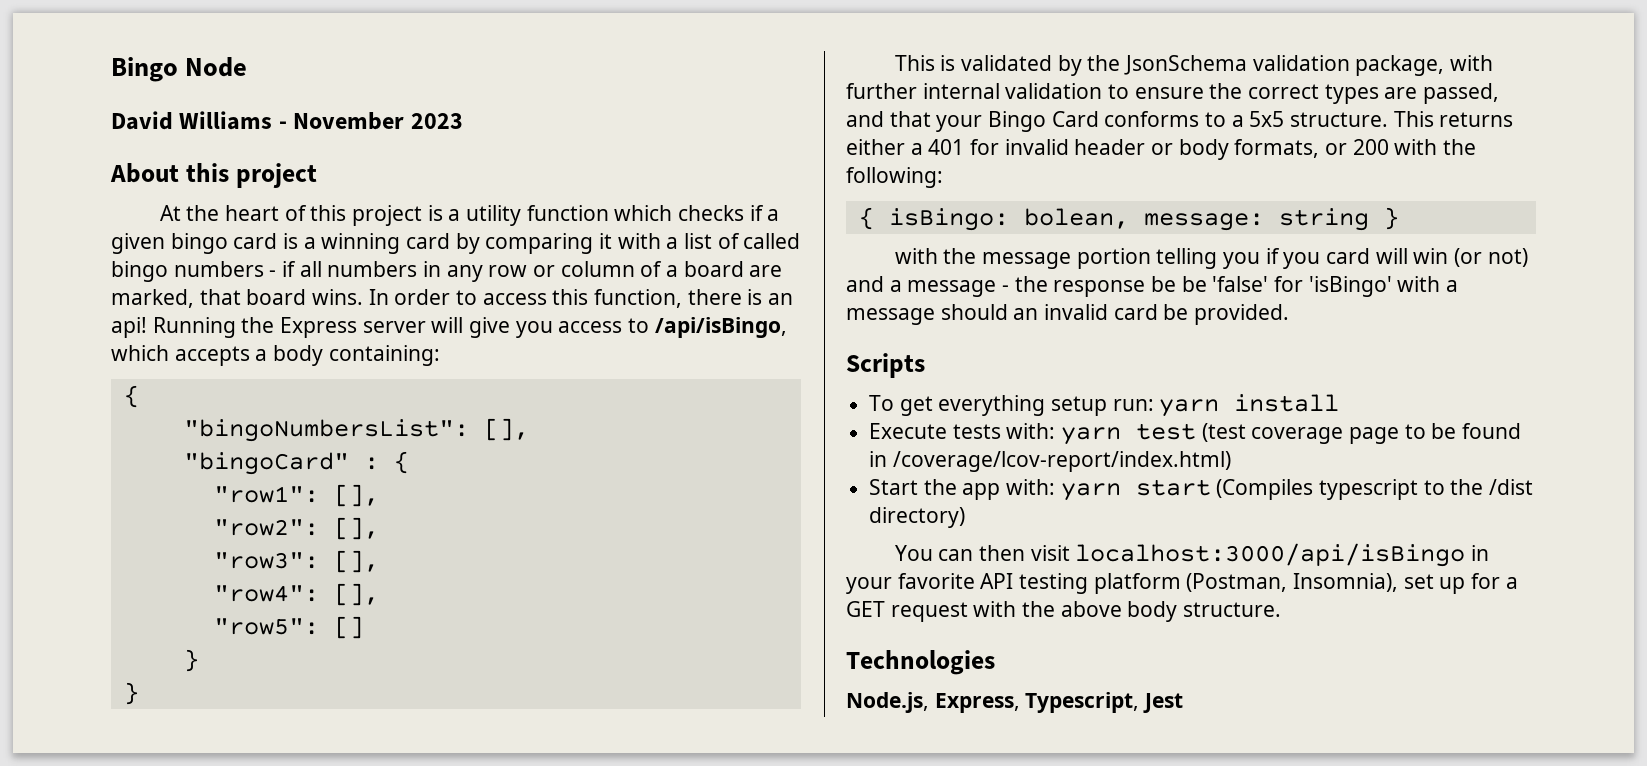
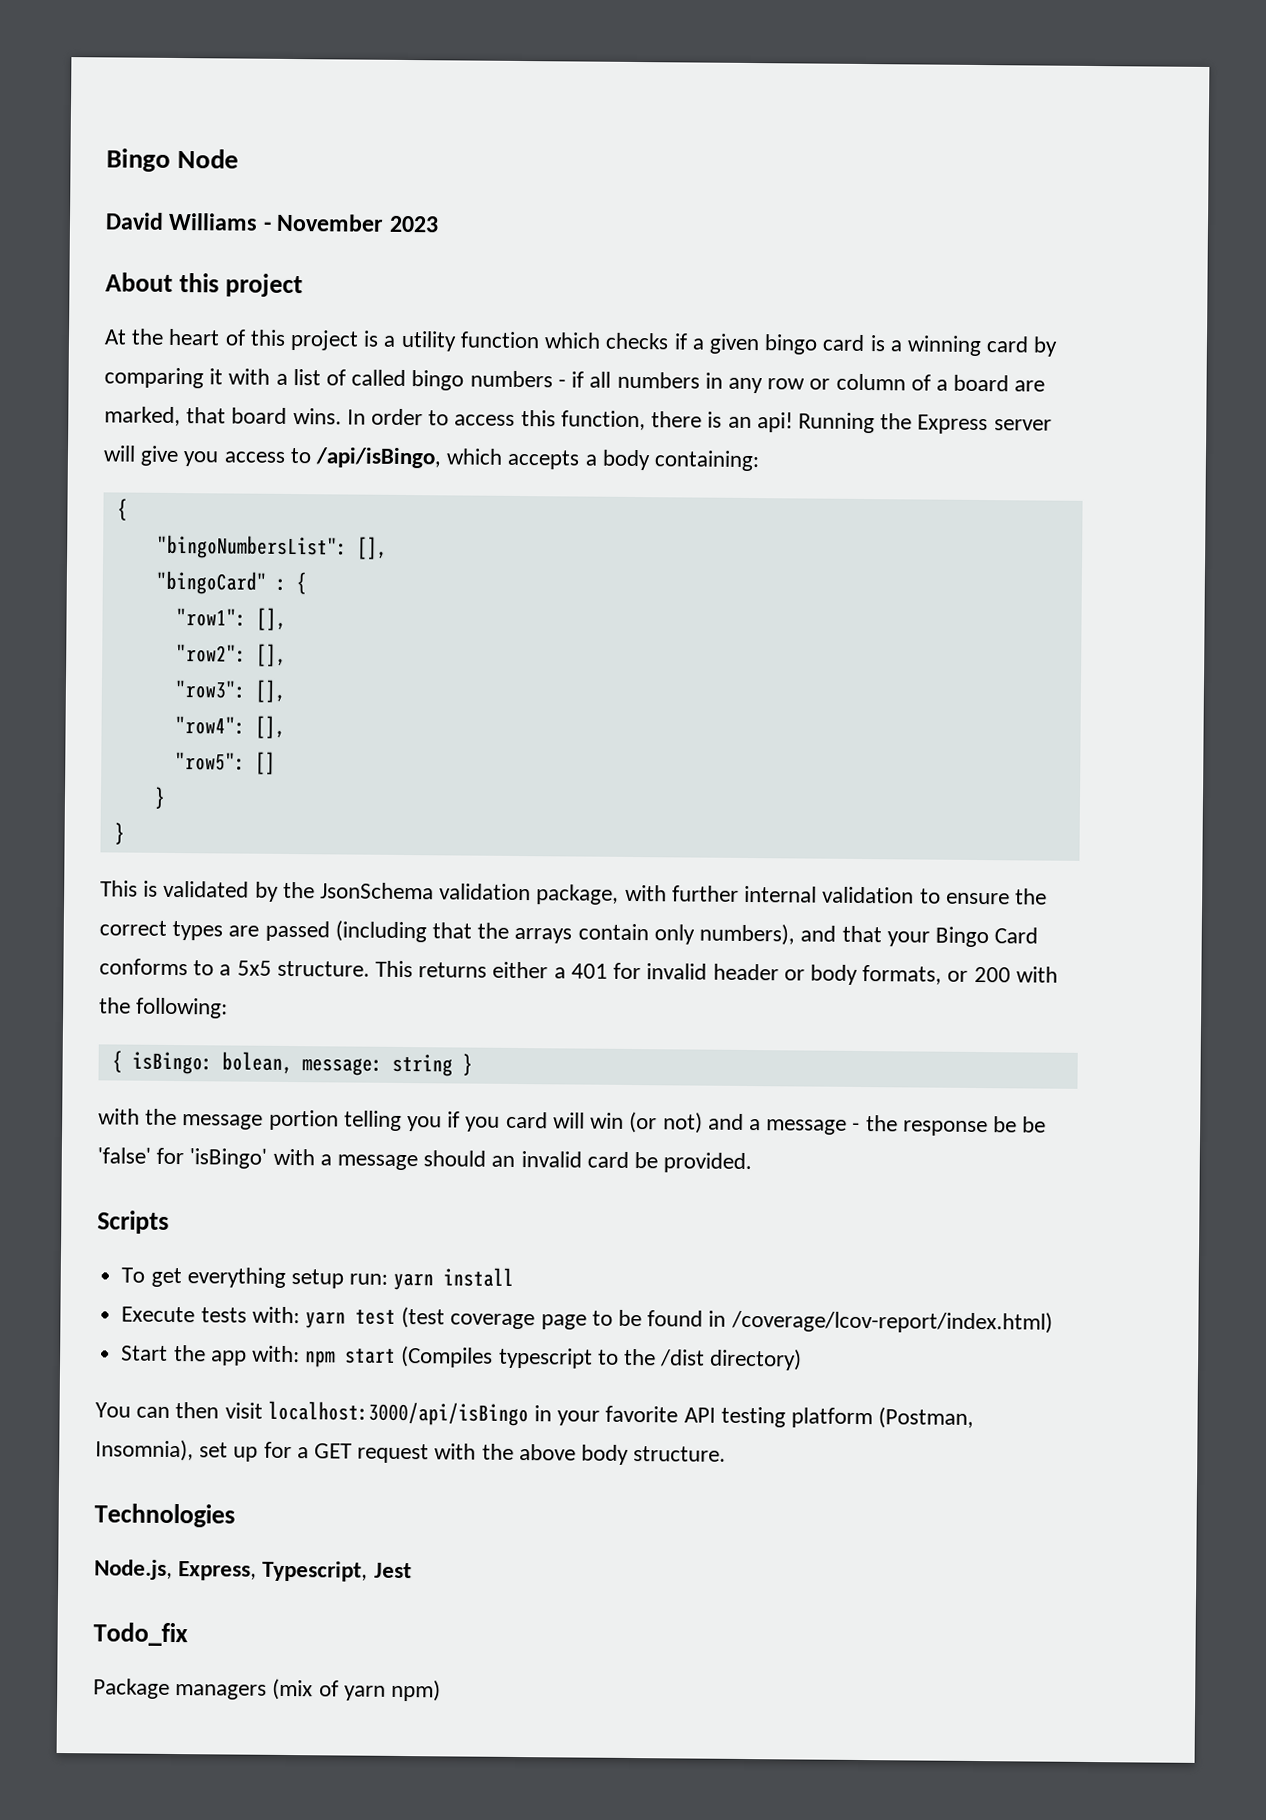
- This is validated by the JsonSchema validation package, with further internal validation to ensure the correct types are passed, and that your Bingo Card conforms to a 5x5 structure.
+ This is validated by the JsonSchema validation package, with further internal validation to ensure the correct types are passed (including that the arrays contain only numbers), and that your Bingo Card conforms to a 5x5 structure.
- Start the app with: yarn start (Compiles typescript to the /dist directory)
+ Start the app with: npm start (Compiles typescript to the /dist directory)
+ Todo_fix
+ Package managers (mix of yarn npm)

